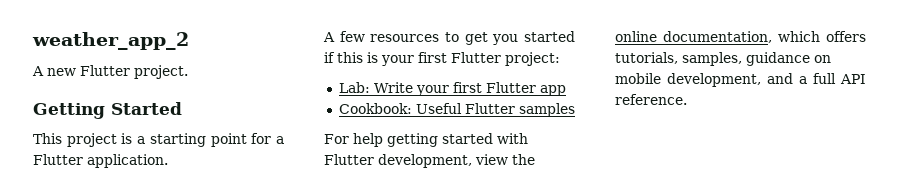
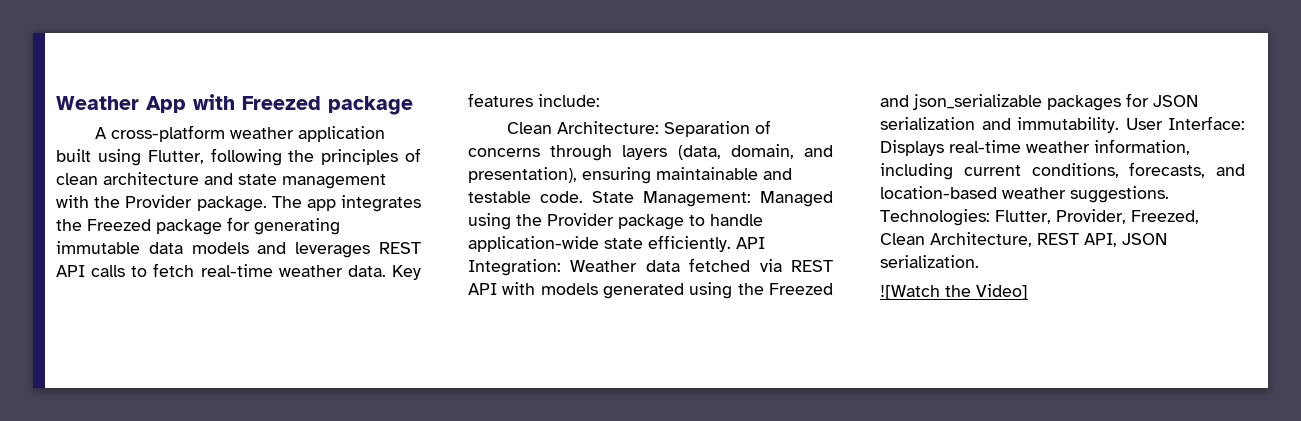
- weather_app_2
- A new Flutter project.
- Getting Started
- This project is a starting point for a Flutter application.
- A few resources to get you started if this is your first Flutter project:
- Lab: Write your first Flutter app
- Cookbook: Useful Flutter samples
- For help getting started with Flutter development, view the online documentation, which offers tutorials, samples, guidance on mobile development, and a full API reference.
+ Weather App with Freezed package
+ A cross-platform weather application built using Flutter, following the principles of clean architecture and state management with the Provider package. The app integrates the Freezed package for generating immutable data models and leverages REST API calls to fetch real-time weather data. Key features include:
+ Clean Architecture: Separation of concerns through layers (data, domain, and presentation), ensuring maintainable and testable code. State Management: Managed using the Provider package to handle application-wide state efficiently. API Integration: Weather data fetched via REST API with models generated using the Freezed and json_serializable packages for JSON serialization and immutability. User Interface: Displays real-time weather information, including current conditions, forecasts, and location-based weather suggestions. Technologies: Flutter, Provider, Freezed, Clean Architecture, REST API, JSON serialization.
+ ![Watch the Video]

